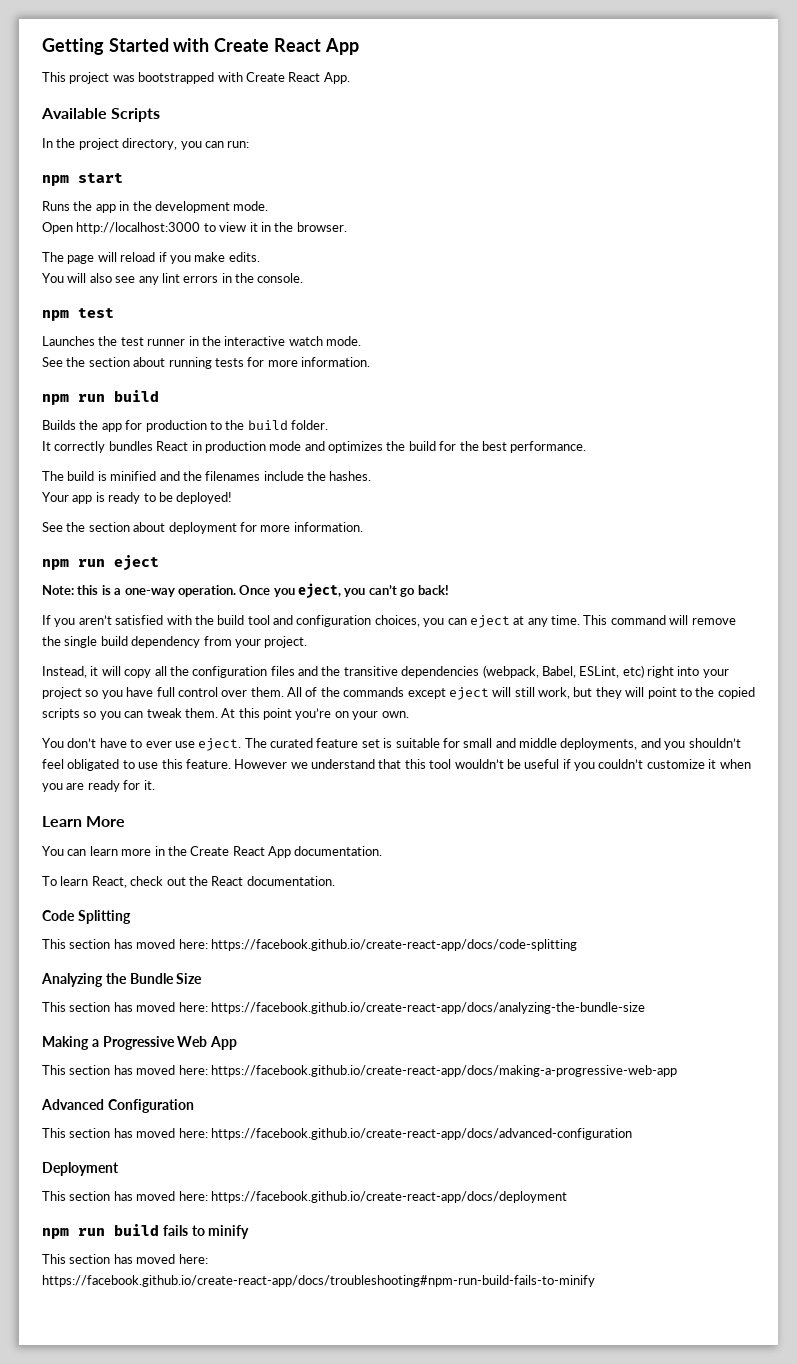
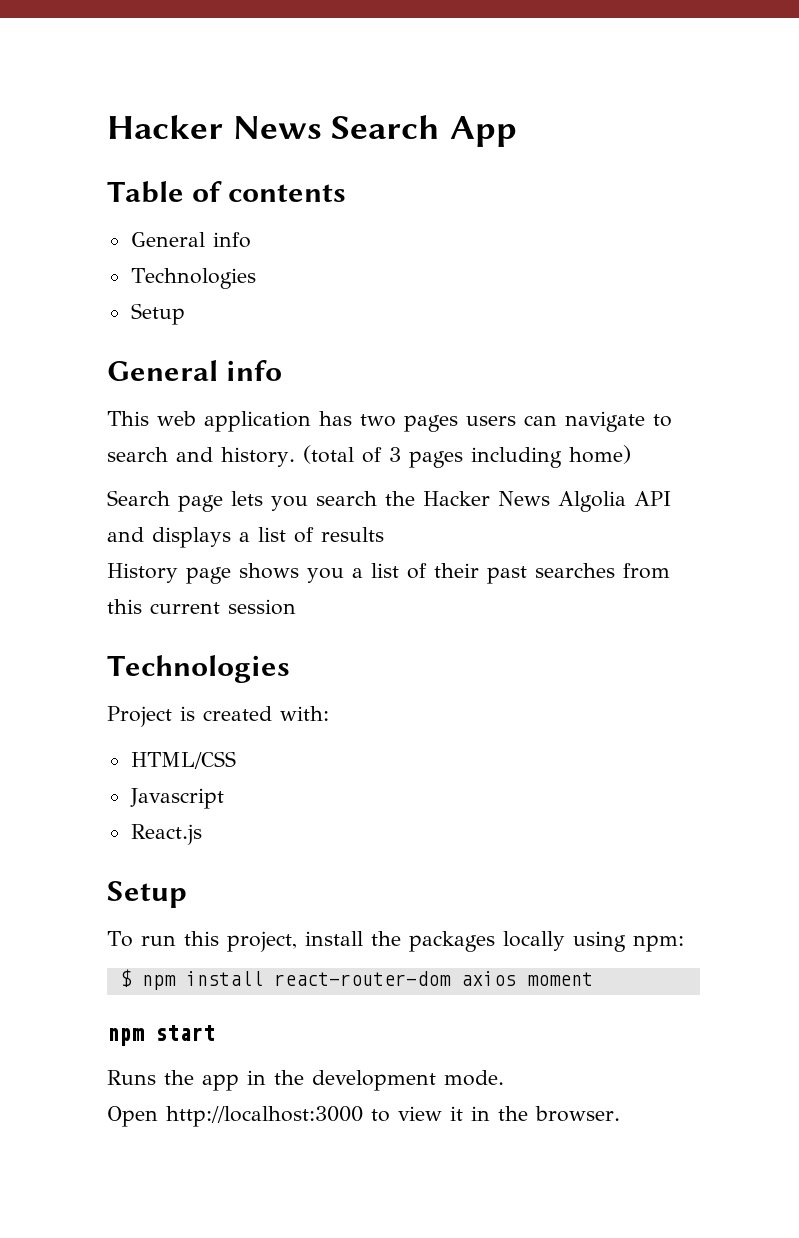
- Getting Started with Create React App
- This project was bootstrapped with Create React App.
- Available Scripts
- In the project directory, you can run:
+ Hacker News Search App
+ Table of contents
+ General info
+ Technologies
+ Setup
+ General info
+ This web application has two pages users can navigate to search and history. (total of 3 pages including home)
+ Search page lets you search the Hacker News Algolia API and displays a list of results
+ History page shows you a list of their past searches from this current session
+ Technologies
+ Project is created with:
+ HTML/CSS
+ Javascript
+ React.js
+ Setup
+ To run this project, install the packages locally using npm:
+ $ npm install react-router-dom axios moment
- The page will reload if you make edits.
- You will also see any lint errors in the console.
- npm test
- Launches the test runner in the interactive watch mode.
- See the section about running tests for more information.
- npm run build
- Builds the app for production to the build folder.
- It correctly bundles React in production mode and optimizes the build for the best performance.
- The build is minified and the filenames include the hashes.
- Your app is ready to be deployed!
- See the section about deployment for more information.
- npm run eject
- Note: this is a one-way operation. Once you eject, you can’t go back!
- If you aren’t satisfied with the build tool and configuration choices, you can eject at any time. This command will remove the single build dependency from your project.
- Instead, it will copy all the configuration files and the transitive dependencies (webpack, Babel, ESLint, etc) right into your project so you have full control over them. All of the commands except eject will still work, but they will point to the copied scripts so you can tweak them. At this point you’re on your own.
- You don’t have to ever use eject. The curated feature set is suitable for small and middle deployments, and you shouldn’t feel obligated to use this feature. However we understand that this tool wouldn’t be useful if you couldn’t customize it when you are ready for it.
- Learn More
- You can learn more in the Create React App documentation.
- To learn React, check out the React documentation.
- Code Splitting
- This section has moved here: https://facebook.github.io/create-react-app/docs/code-splitting
- Analyzing the Bundle Size
- This section has moved here: https://facebook.github.io/create-react-app/docs/analyzing-the-bundle-size
- Making a Progressive Web App
- This section has moved here: https://facebook.github.io/create-react-app/docs/making-a-progressive-web-app
- Advanced Configuration
- This section has moved here: https://facebook.github.io/create-react-app/docs/advanced-configuration
- Deployment
- This section has moved here: https://facebook.github.io/create-react-app/docs/deployment
- npm run build fails to minify
- This section has moved here: https://facebook.github.io/create-react-app/docs/troubleshooting#npm-run-build-fails-to-minify

